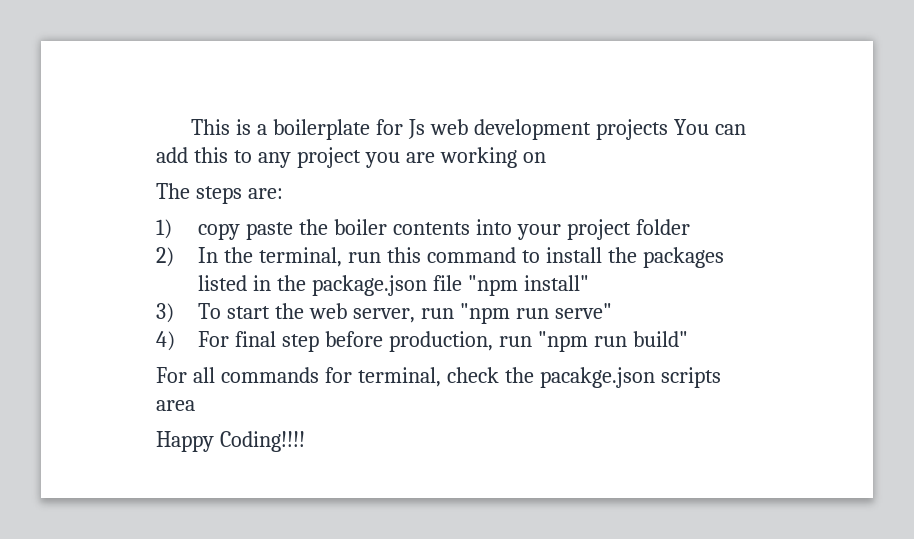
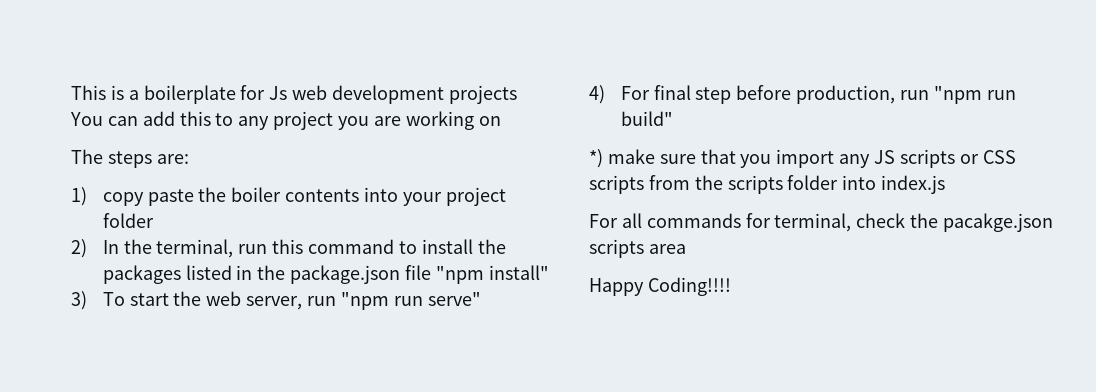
+ *) make sure that you import any JS scripts or CSS scripts from the scripts folder into index.js

